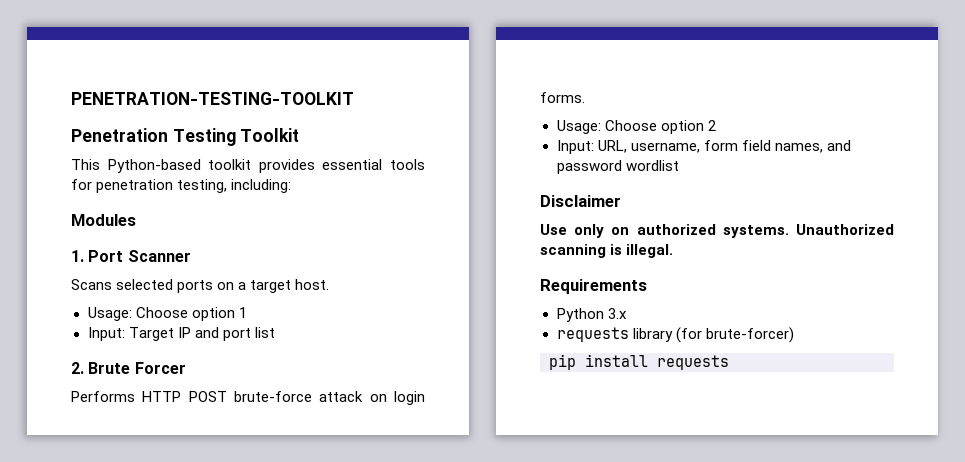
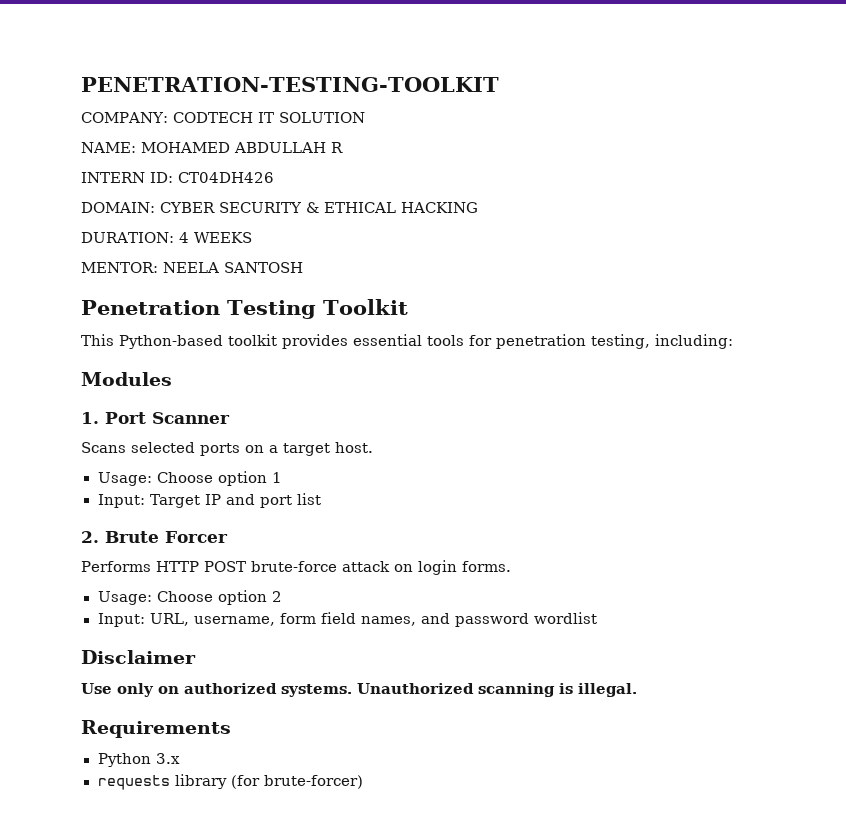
+ COMPANY: CODTECH IT SOLUTION
+ NAME: MOHAMED ABDULLAH R
+ INTERN ID: CT04DH426
+ DOMAIN: CYBER SECURITY & ETHICAL HACKING
+ DURATION: 4 WEEKS
+ MENTOR: NEELA SANTOSH
- pip install requests

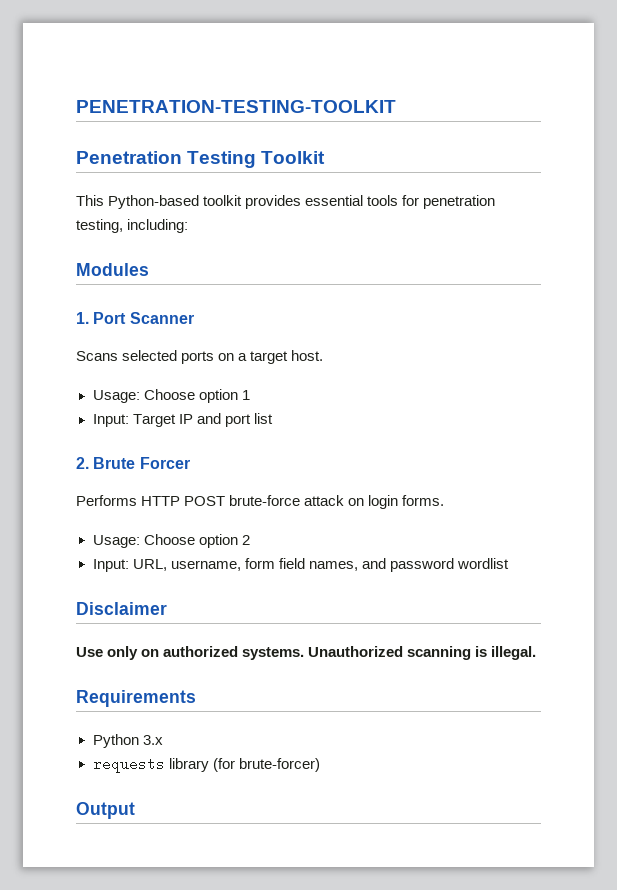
- COMPANY: CODTECH IT SOLUTION
- NAME: MOHAMED ABDULLAH R
- INTERN ID: CT04DH426
- DOMAIN: CYBER SECURITY & ETHICAL HACKING
- DURATION: 4 WEEKS
- MENTOR: NEELA SANTOSH
+ Output

